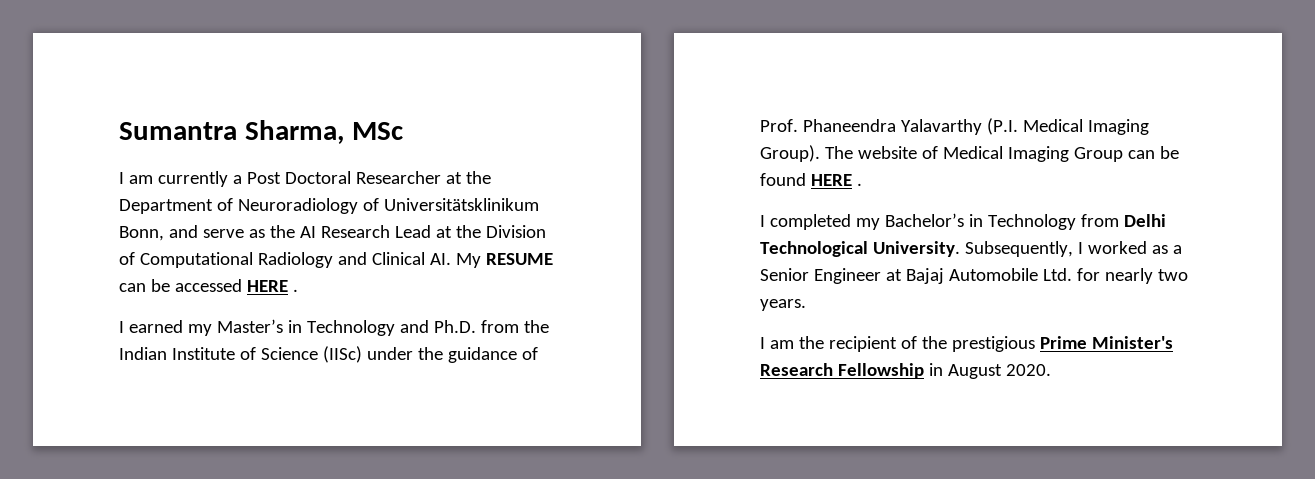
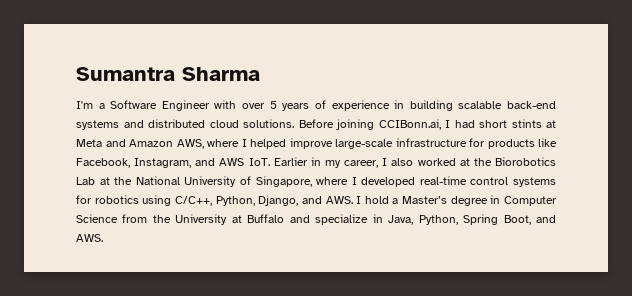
- Sumantra Sharma, MSc
- I am currently a Post Doctoral Researcher at the Department of Neuroradiology of Universitätsklinikum Bonn, and serve as the AI Research Lead at the Division of Computational Radiology and Clinical AI. My RESUME can be accessed HERE .
- I earned my Master’s in Technology and Ph.D. from the Indian Institute of Science (IISc) under the guidance of Prof. Phaneendra Yalavarthy (P.I. Medical Imaging Group). The website of Medical Imaging Group can be found HERE .
- I completed my Bachelor’s in Technology from Delhi Technological University. Subsequently, I worked as a Senior Engineer at Bajaj Automobile Ltd. for nearly two years.
- I am the recipient of the prestigious Prime Minister's Research Fellowship in August 2020.
+ Sumantra Sharma
+ I'm a Software Engineer with over 5 years of experience in building scalable back-end systems and distributed cloud solutions. Before joining CCIBonn.ai, I had short stints at Meta and Amazon AWS, where I helped improve large-scale infrastructure for products like Facebook, Instagram, and AWS IoT. Earlier in my career, I also worked at the Biorobotics Lab at the National University of Singapore, where I developed real-time control systems for robotics using C/C++, Python, Django, and AWS. I hold a Master’s degree in Computer Science from the University at Buffalo and specialize in Java, Python, Spring Boot, and AWS.

